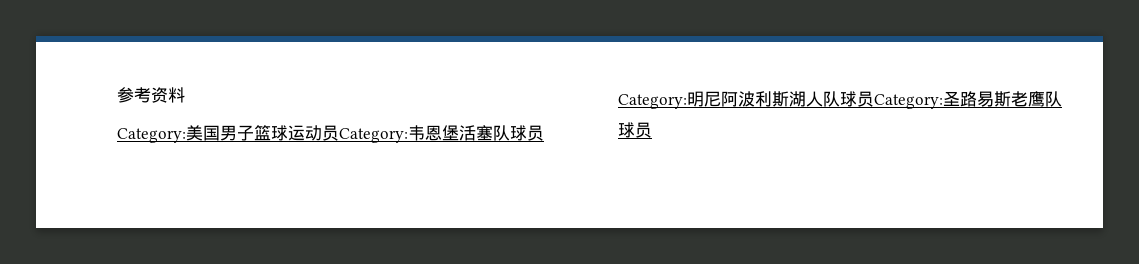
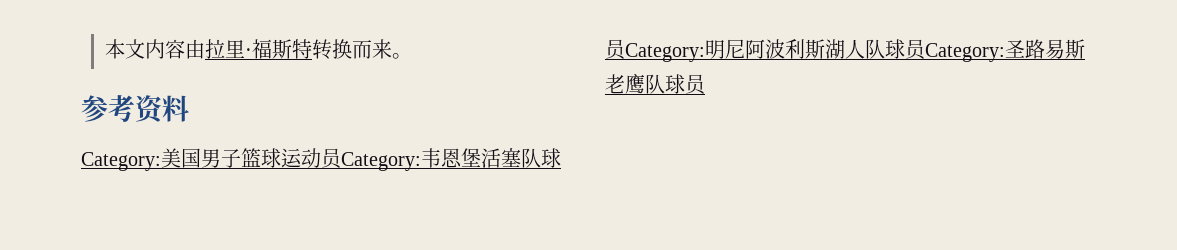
+ 本文内容由拉里·福斯特转换而来。

